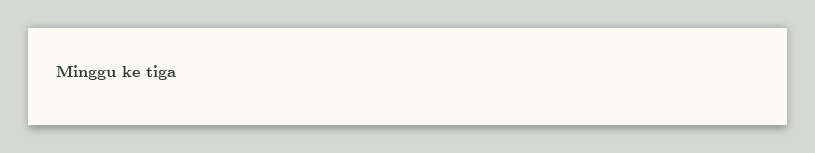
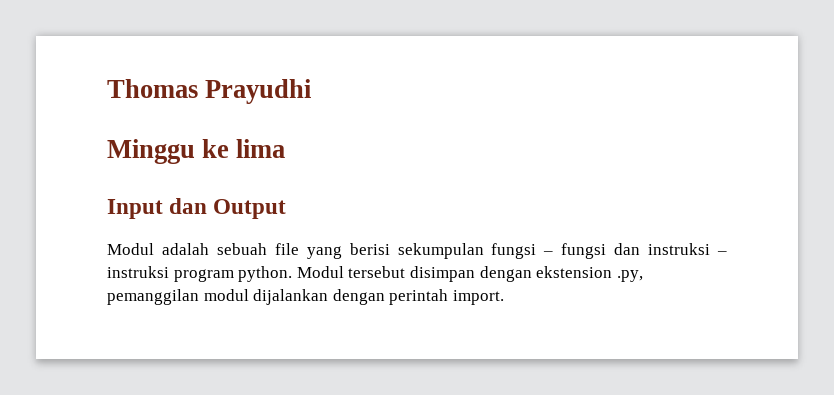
- Minggu ke tiga
+ Thomas Prayudhi
+ Minggu ke lima
+ Input dan Output
+ Modul adalah sebuah file yang berisi sekumpulan fungsi – fungsi dan instruksi – instruksi program python. Modul tersebut disimpan dengan ekstension .py, pemanggilan modul dijalankan dengan perintah import.

